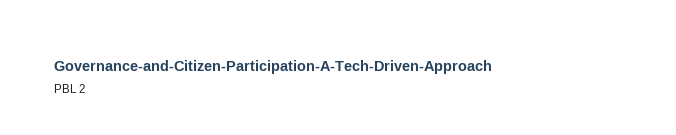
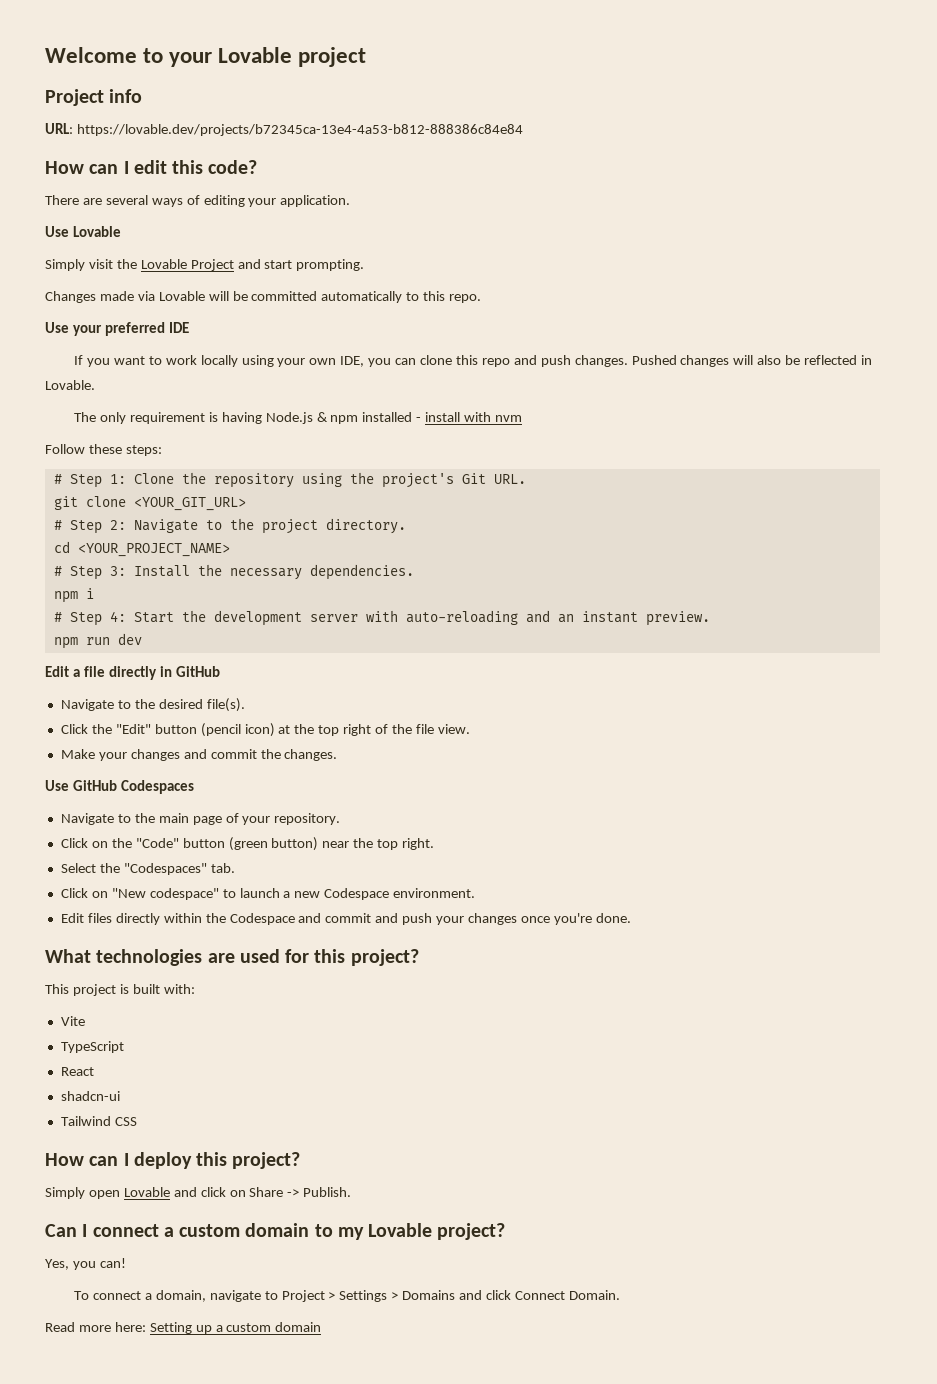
- Governance-and-Citizen-Participation-A-Tech-Driven-Approach
- PBL 2
+ Welcome to your Lovable project
+ Project info
+ URL: https://lovable.dev/projects/b72345ca-13e4-4a53-b812-888386c84e84
+ How can I edit this code?
+ There are several ways of editing your application.
+ Use Lovable
+ Simply visit the Lovable Project and start prompting.
+ Changes made via Lovable will be committed automatically to this repo.
+ Use your preferred IDE
+ If you want to work locally using your own IDE, you can clone this repo and push changes. Pushed changes will also be reflected in Lovable.
+ The only requirement is having Node.js & npm installed - install with nvm
+ Follow these steps:
+ # Step 1: Clone the repository using the project's Git URL.
+ git clone <YOUR_GIT_URL>
+ # Step 2: Navigate to the project directory.
+ cd <YOUR_PROJECT_NAME>
+ # Step 3: Install the necessary dependencies.
+ npm i
+ # Step 4: Start the development server with auto-reloading and an instant preview.
+ npm run dev
+ Edit a file directly in GitHub
+ Navigate to the desired file(s).
+ Click the "Edit" button (pencil icon) at the top right of the file view.
+ Make your changes and commit the changes.
+ Use GitHub Codespaces
+ Navigate to the main page of your repository.
+ Click on the "Code" button (green button) near the top right.
+ Select the "Codespaces" tab.
+ Click on "New codespace" to launch a new Codespace environment.
+ Edit files directly within the Codespace and commit and push your changes once you're done.
+ What technologies are used for this project?
+ This project is built with:
+ Vite
+ TypeScript
+ React
+ shadcn-ui
+ Tailwind CSS
+ How can I deploy this project?
+ Simply open Lovable and click on Share -> Publish.
+ Can I connect a custom domain to my Lovable project?
+ Yes, you can!
+ To connect a domain, navigate to Project > Settings > Domains and click Connect Domain.
+ Read more here: Setting up a custom domain

